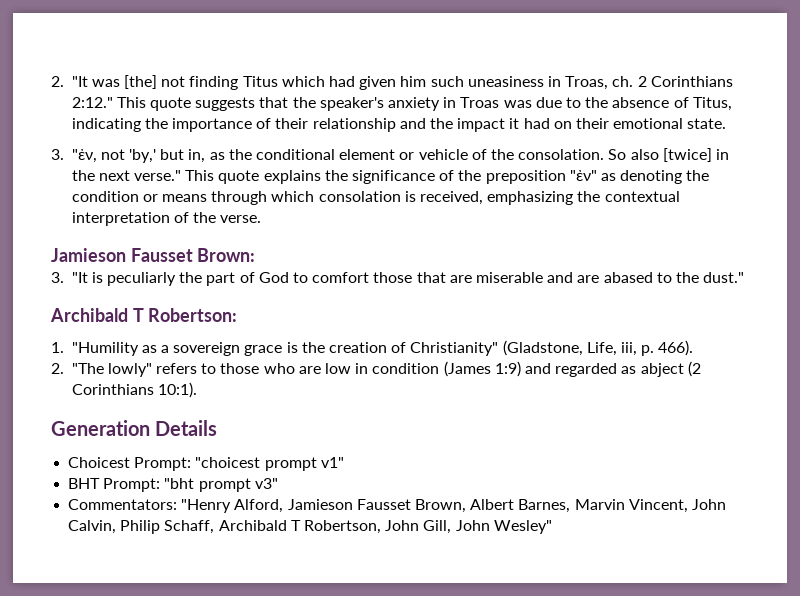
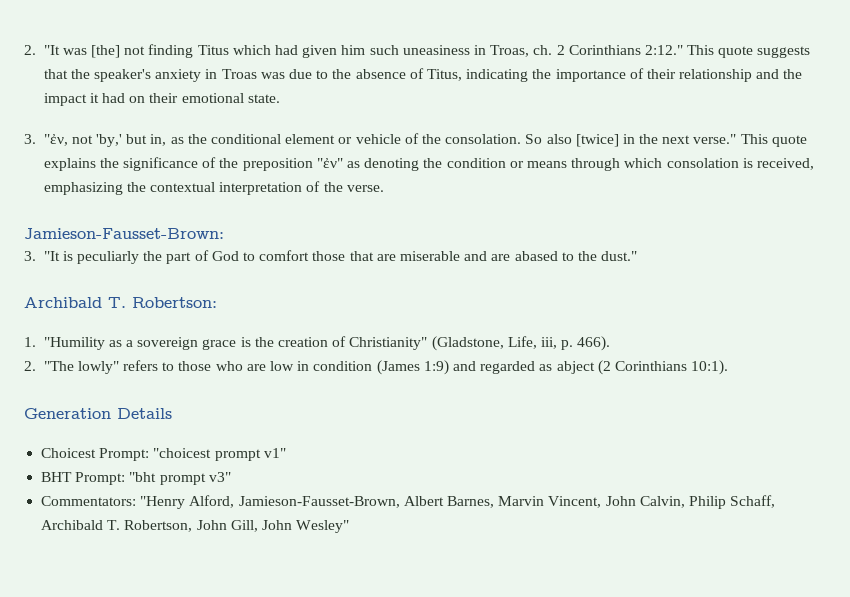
- Jamieson Fausset Brown:
+ Jamieson-Fausset-Brown:
- Archibald T Robertson:
+ Archibald T. Robertson:
- Commentators: "Henry Alford, Jamieson Fausset Brown, Albert Barnes, Marvin Vincent, John Calvin, Philip Schaff, Archibald T Robertson, John Gill, John Wesley"
+ Commentators: "Henry Alford, Jamieson-Fausset-Brown, Albert Barnes, Marvin Vincent, John Calvin, Philip Schaff, Archibald T. Robertson, John Gill, John Wesley"

